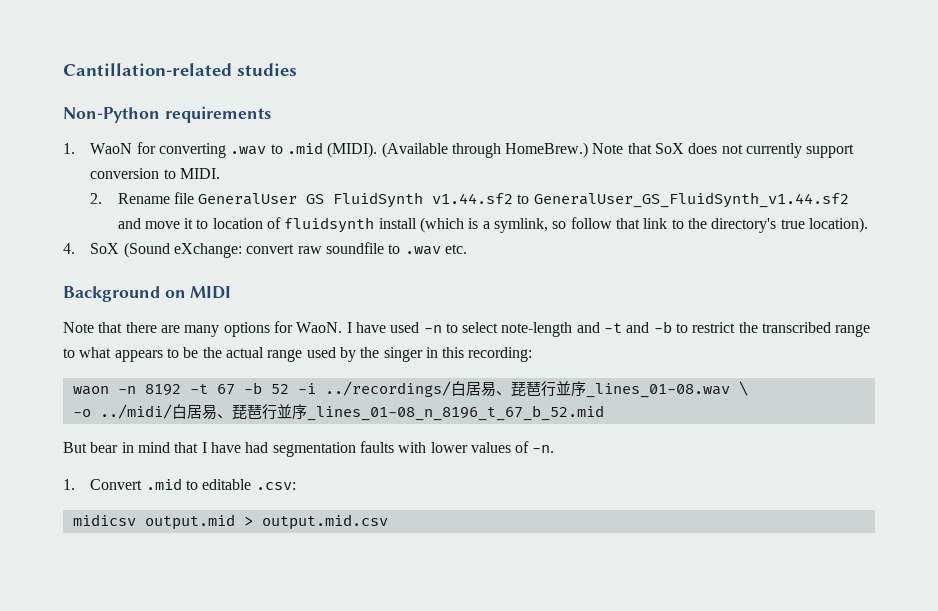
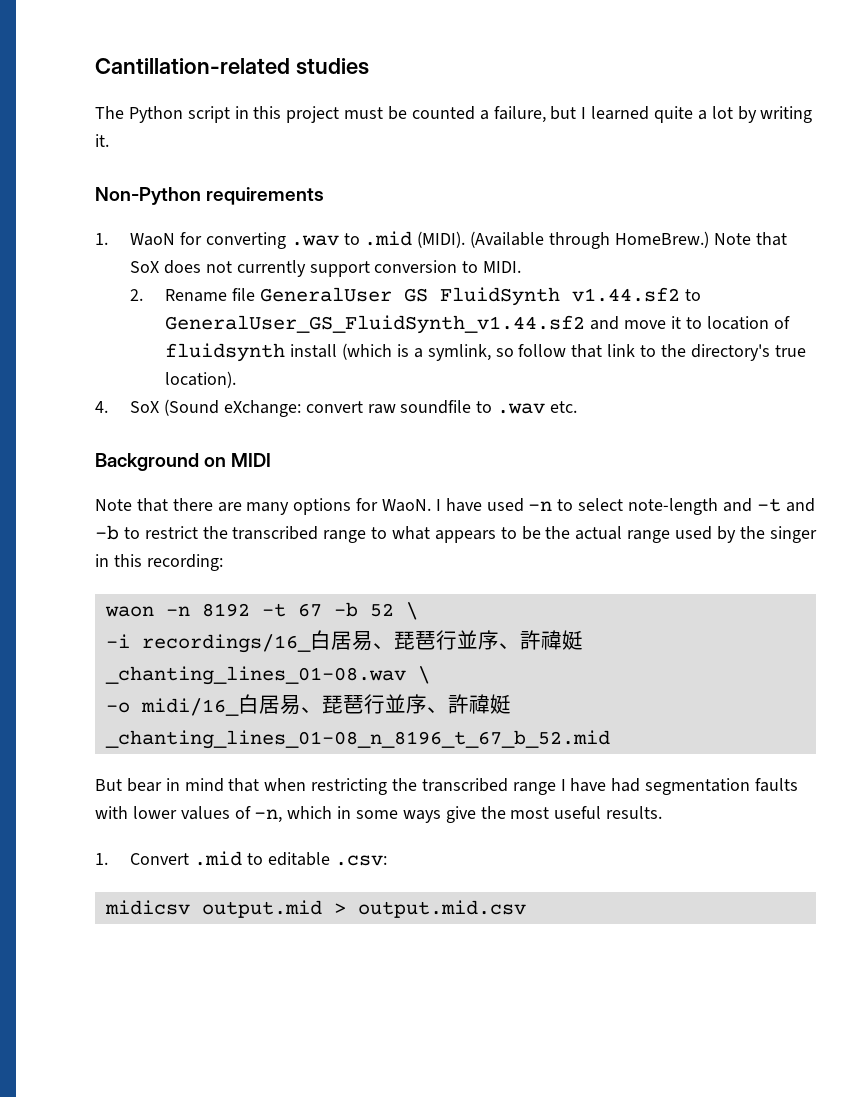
+ The Python script in this project must be counted a failure, but I learned quite a lot by writing it.
- waon -n 8192 -t 67 -b 52 -i ../recordings/白居易、琵琶行並序_lines_01-08.wav \
+ waon -n 8192 -t 67 -b 52 \
+ -i recordings/16_白居易、琵琶行並序、許禕娗_chanting_lines_01-08.wav \
- -o ../midi/白居易、琵琶行並序_lines_01-08_n_8196_t_67_b_52.mid
+ -o midi/16_白居易、琵琶行並序、許禕娗_chanting_lines_01-08_n_8196_t_67_b_52.mid
- But bear in mind that I have had segmentation faults with lower values of -n.
+ But bear in mind that when restricting the transcribed range I have had segmentation faults with lower values of -n, which in some ways give the most useful results.

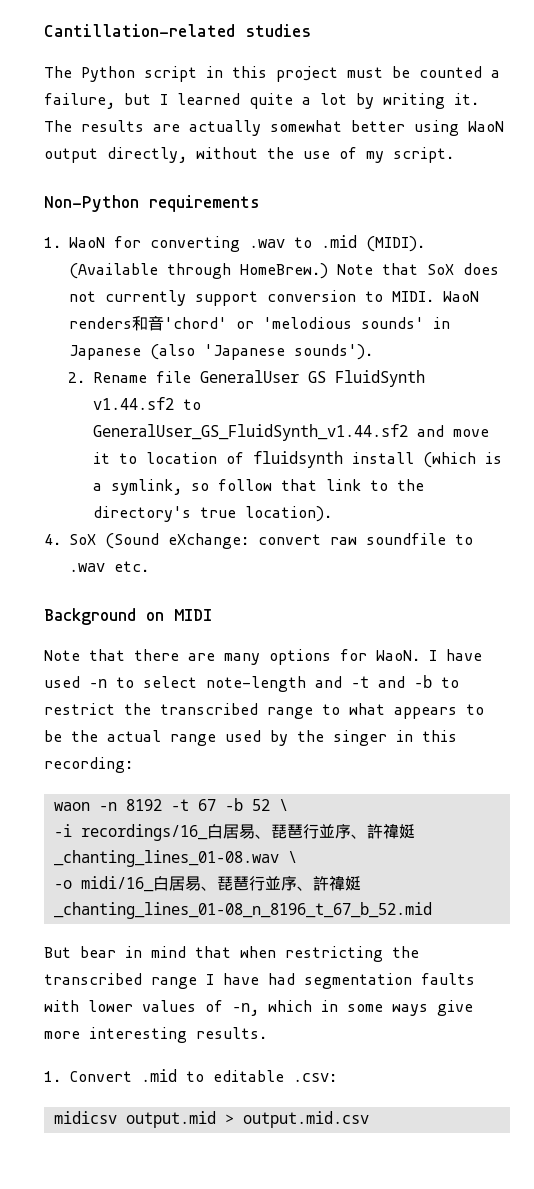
+ The results are actually somewhat better using WaoN output directly, without the use of my script.
+ WaoN renders和音'chord' or 'melodious sounds' in Japanese (also 'Japanese sounds').
- But bear in mind that when restricting the transcribed range I have had segmentation faults with lower values of -n, which in some ways give the most useful results.
+ But bear in mind that when restricting the transcribed range I have had segmentation faults with lower values of -n, which in some ways give more interesting results.

